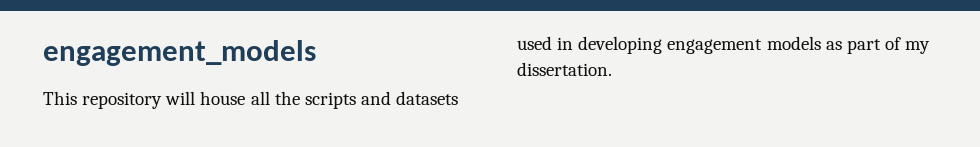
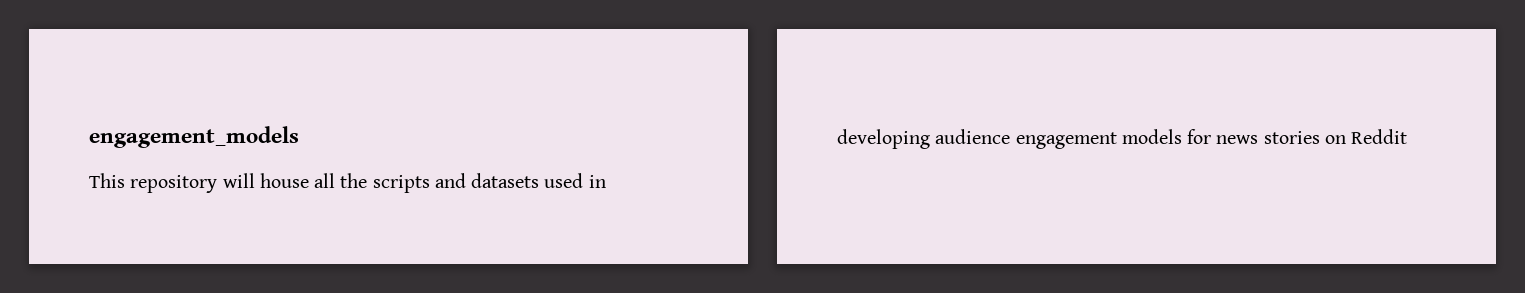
- This repository will house all the scripts and datasets used in developing engagement models as part of my dissertation.
+ This repository will house all the scripts and datasets used in developing audience engagement models for news stories on Reddit

